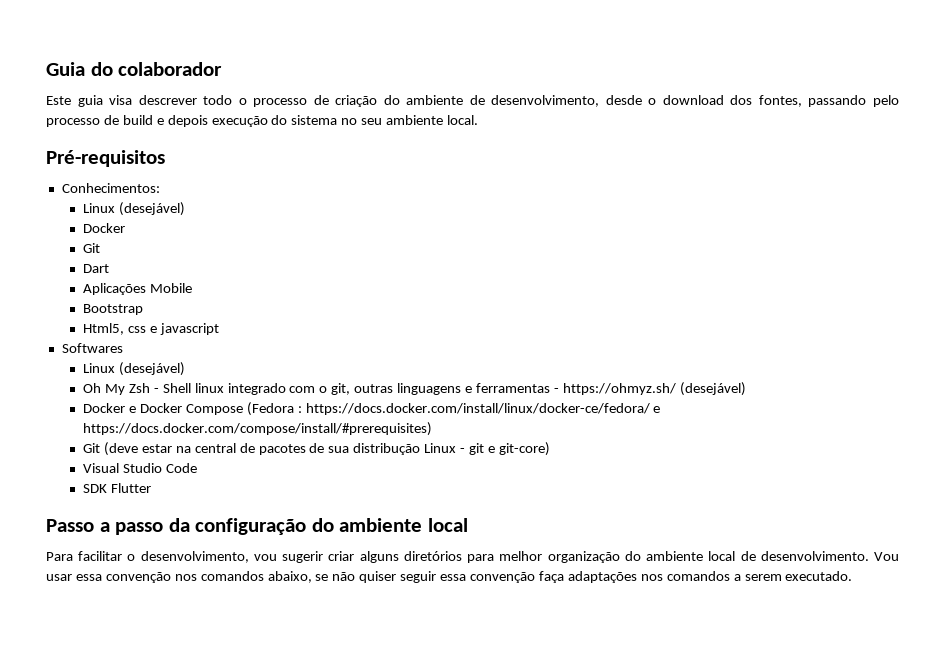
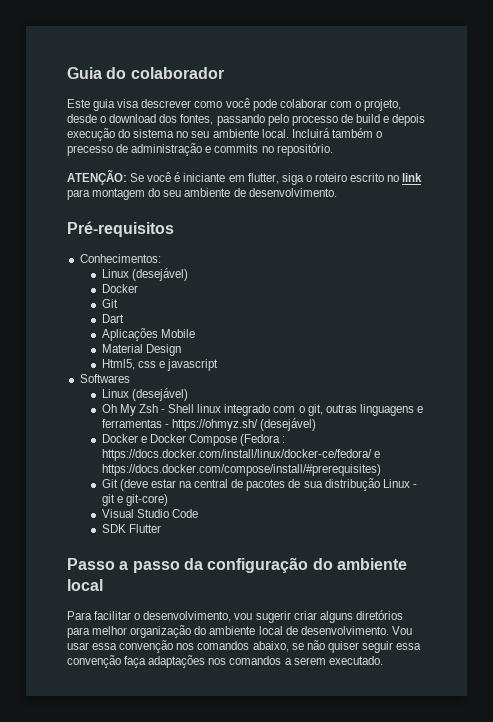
- Este guia visa descrever todo o processo de criação do ambiente de desenvolvimento, desde o download dos fontes, passando pelo processo de build e depois execução do sistema no seu ambiente local.
+ Este guia visa descrever como você pode colaborar com o projeto, desde o download dos fontes, passando pelo processo de build e depois execução do sistema no seu ambiente local. Incluirá também o precesso de administração e commits no repositório.
+ ATENÇÃO: Se você é iniciante em flutter, siga o roteiro escrito no link para montagem do seu ambiente de desenvolvimento.
- Bootstrap
+ Material Design

